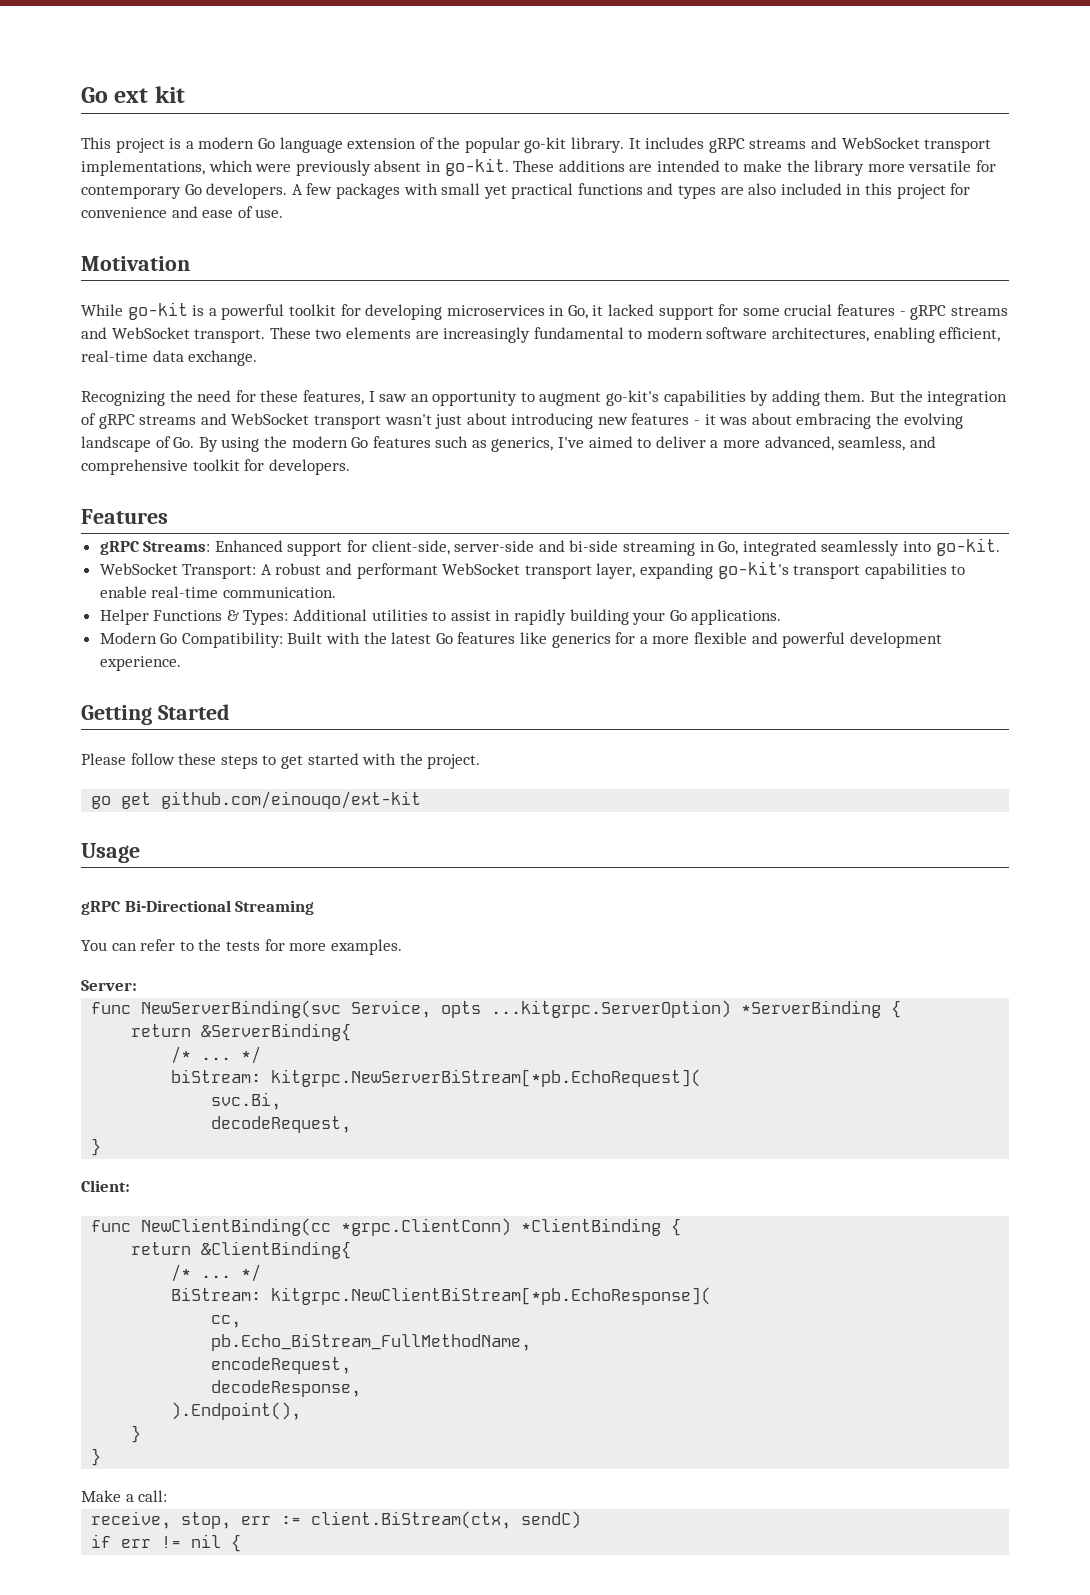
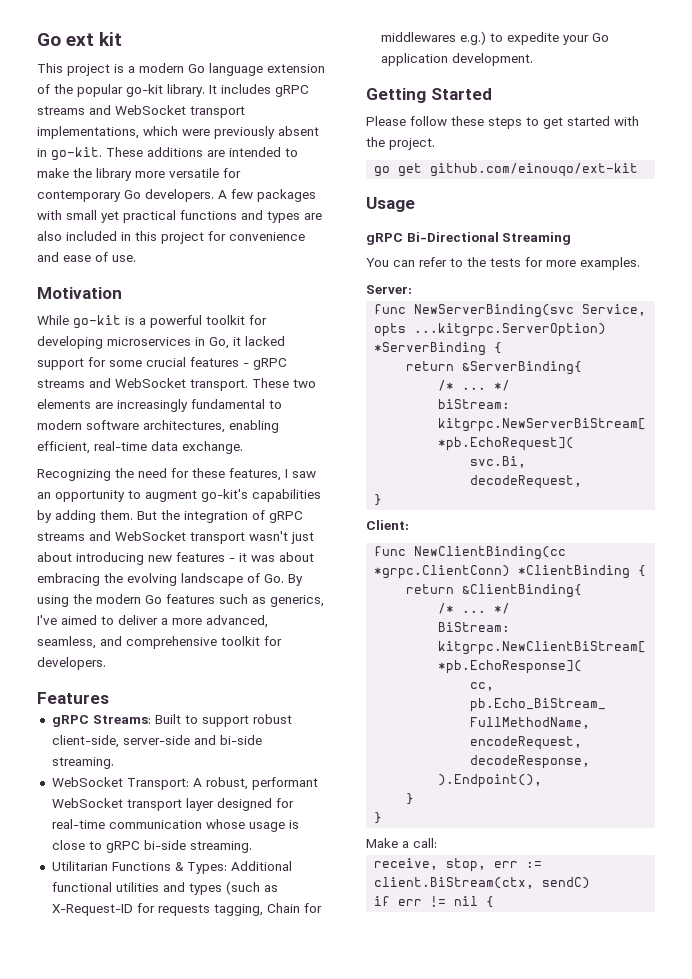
- gRPC Streams: Enhanced support for client-side, server-side and bi-side streaming in Go, integrated seamlessly into go-kit.
+ gRPC Streams: Built to support robust client-side, server-side and bi-side streaming.
- WebSocket Transport: A robust and performant WebSocket transport layer, expanding go-kit's transport capabilities to enable real-time communication.
- Helper Functions & Types: Additional utilities to assist in rapidly building your Go applications.
- Modern Go Compatibility: Built with the latest Go features like generics for a more flexible and powerful development experience.
+ WebSocket Transport: A robust, performant WebSocket transport layer designed for real-time communication whose usage is close to gRPC bi-side streaming.
+ Utilitarian Functions & Types: Additional functional utilities and types (such as X-Request-ID for requests tagging, Chain for middlewares e.g.) to expedite your Go application development.

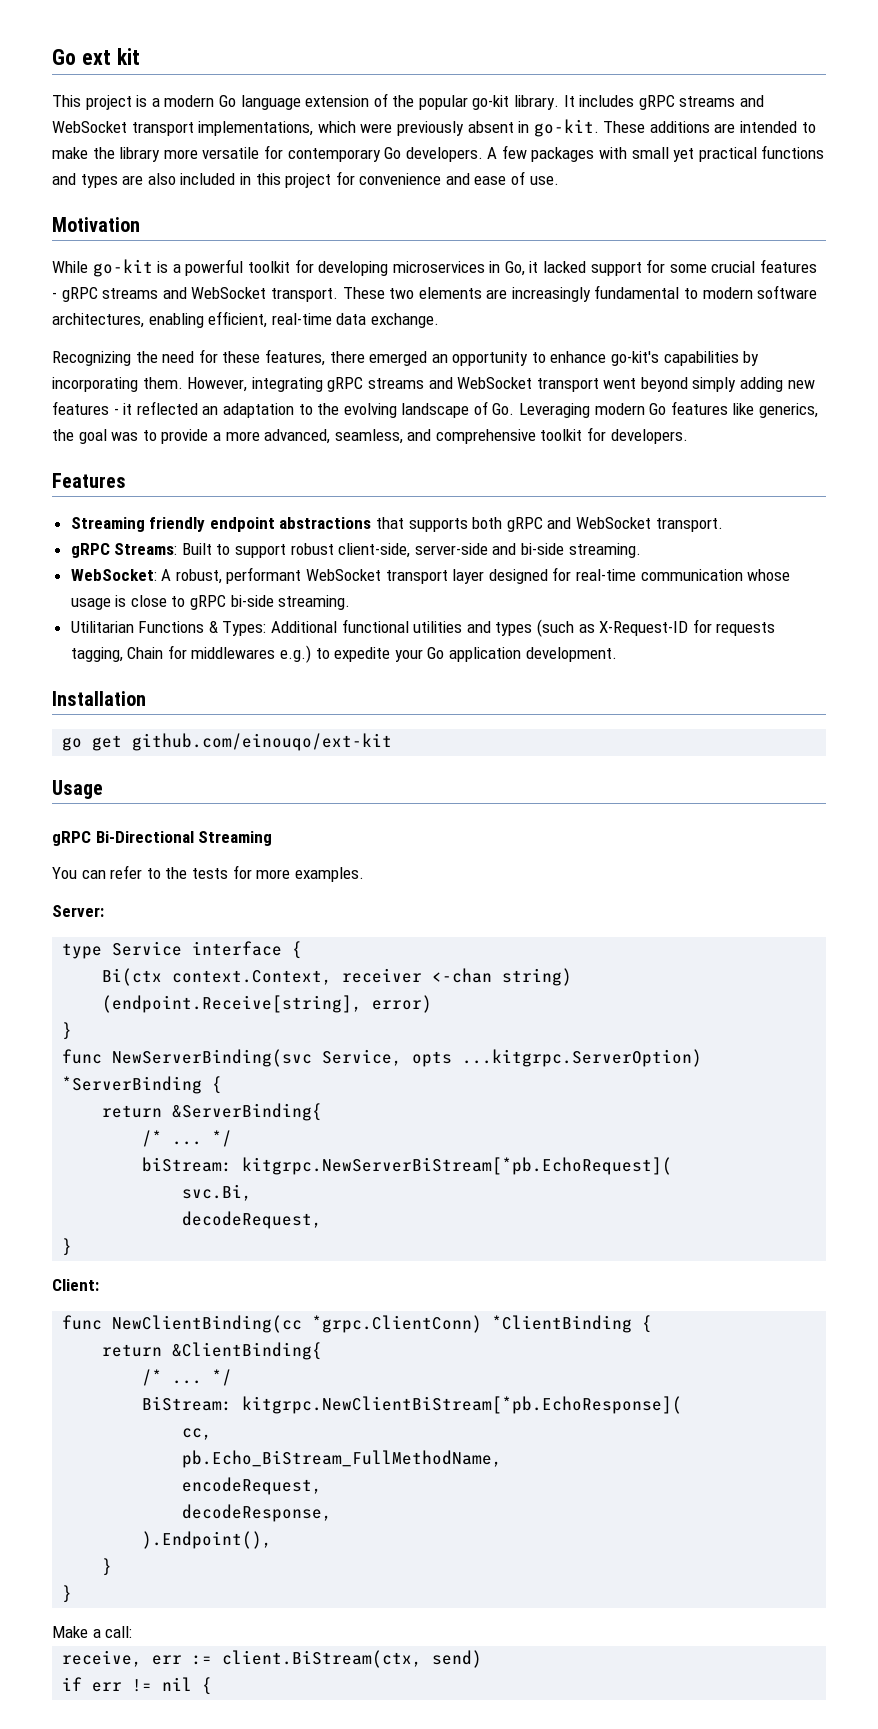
- Recognizing the need for these features, I saw an opportunity to augment go-kit's capabilities by adding them. But the integration of gRPC streams and WebSocket transport wasn't just about introducing new features - it was about embracing the evolving landscape of Go. By using the modern Go features such as generics, I've aimed to deliver a more advanced, seamless, and comprehensive toolkit for developers.
+ Recognizing the need for these features, there emerged an opportunity to enhance go-kit's capabilities by incorporating them. However, integrating gRPC streams and WebSocket transport went beyond simply adding new features - it reflected an adaptation to the evolving landscape of Go. Leveraging modern Go features like generics, the goal was to provide a more advanced, seamless, and comprehensive toolkit for developers.
+ Streaming friendly endpoint abstractions that supports both gRPC and WebSocket transport.
- WebSocket Transport: A robust, performant WebSocket transport layer designed for real-time communication whose usage is close to gRPC bi-side streaming.
+ WebSocket: A robust, performant WebSocket transport layer designed for real-time communication whose usage is close to gRPC bi-side streaming.
- Getting Started
- Please follow these steps to get started with the project.
+ Installation
+ type Service interface {
+ Bi(ctx context.Context, receiver <-chan string) (endpoint.Receive[string], error)
+ }
- receive, stop, err := client.BiStream(ctx, sendC)
+ receive, err := client.BiStream(ctx, send)

